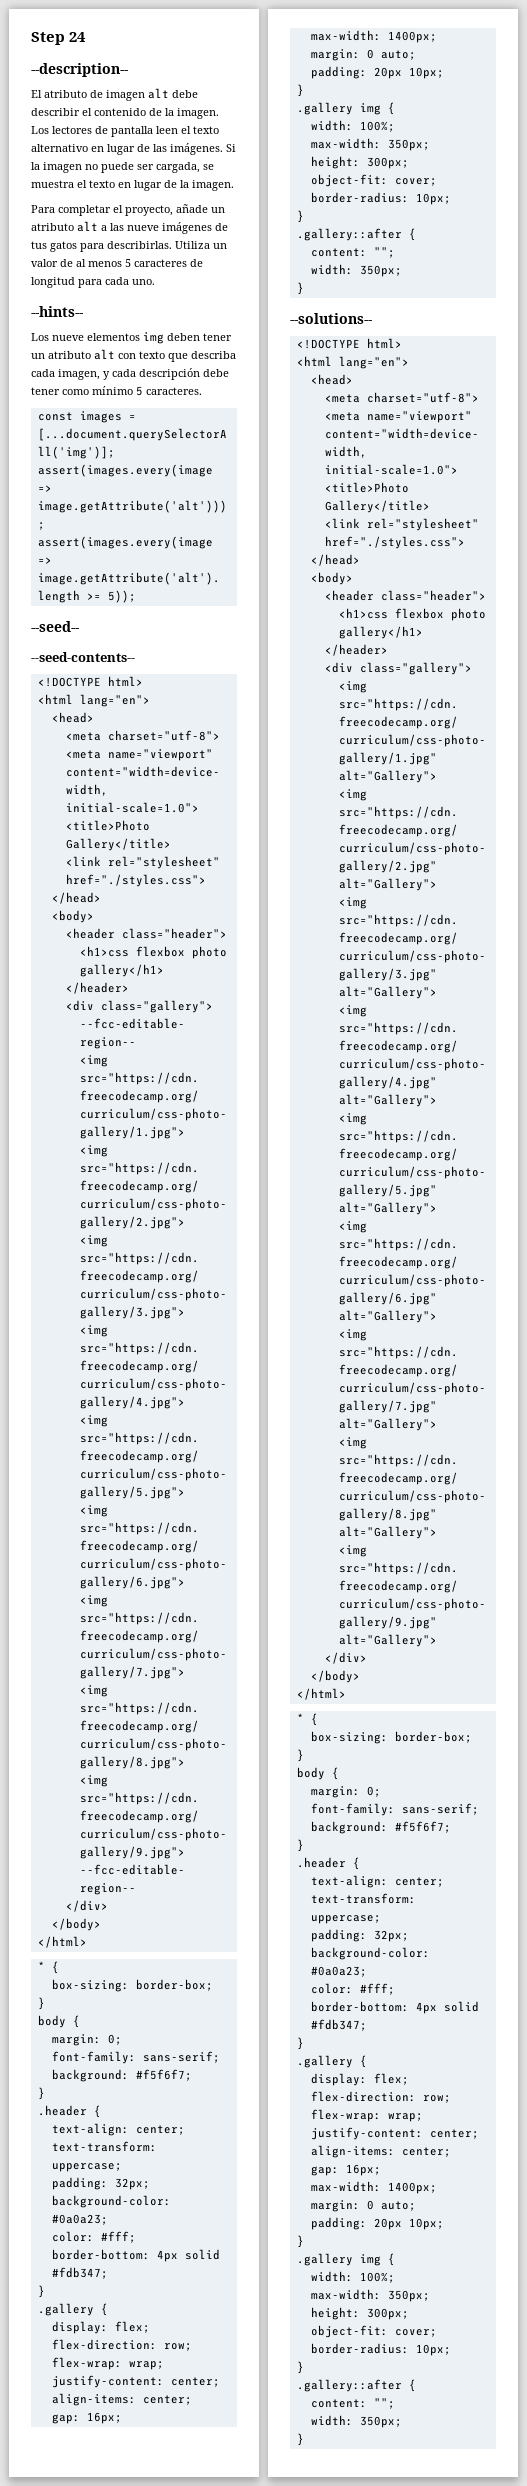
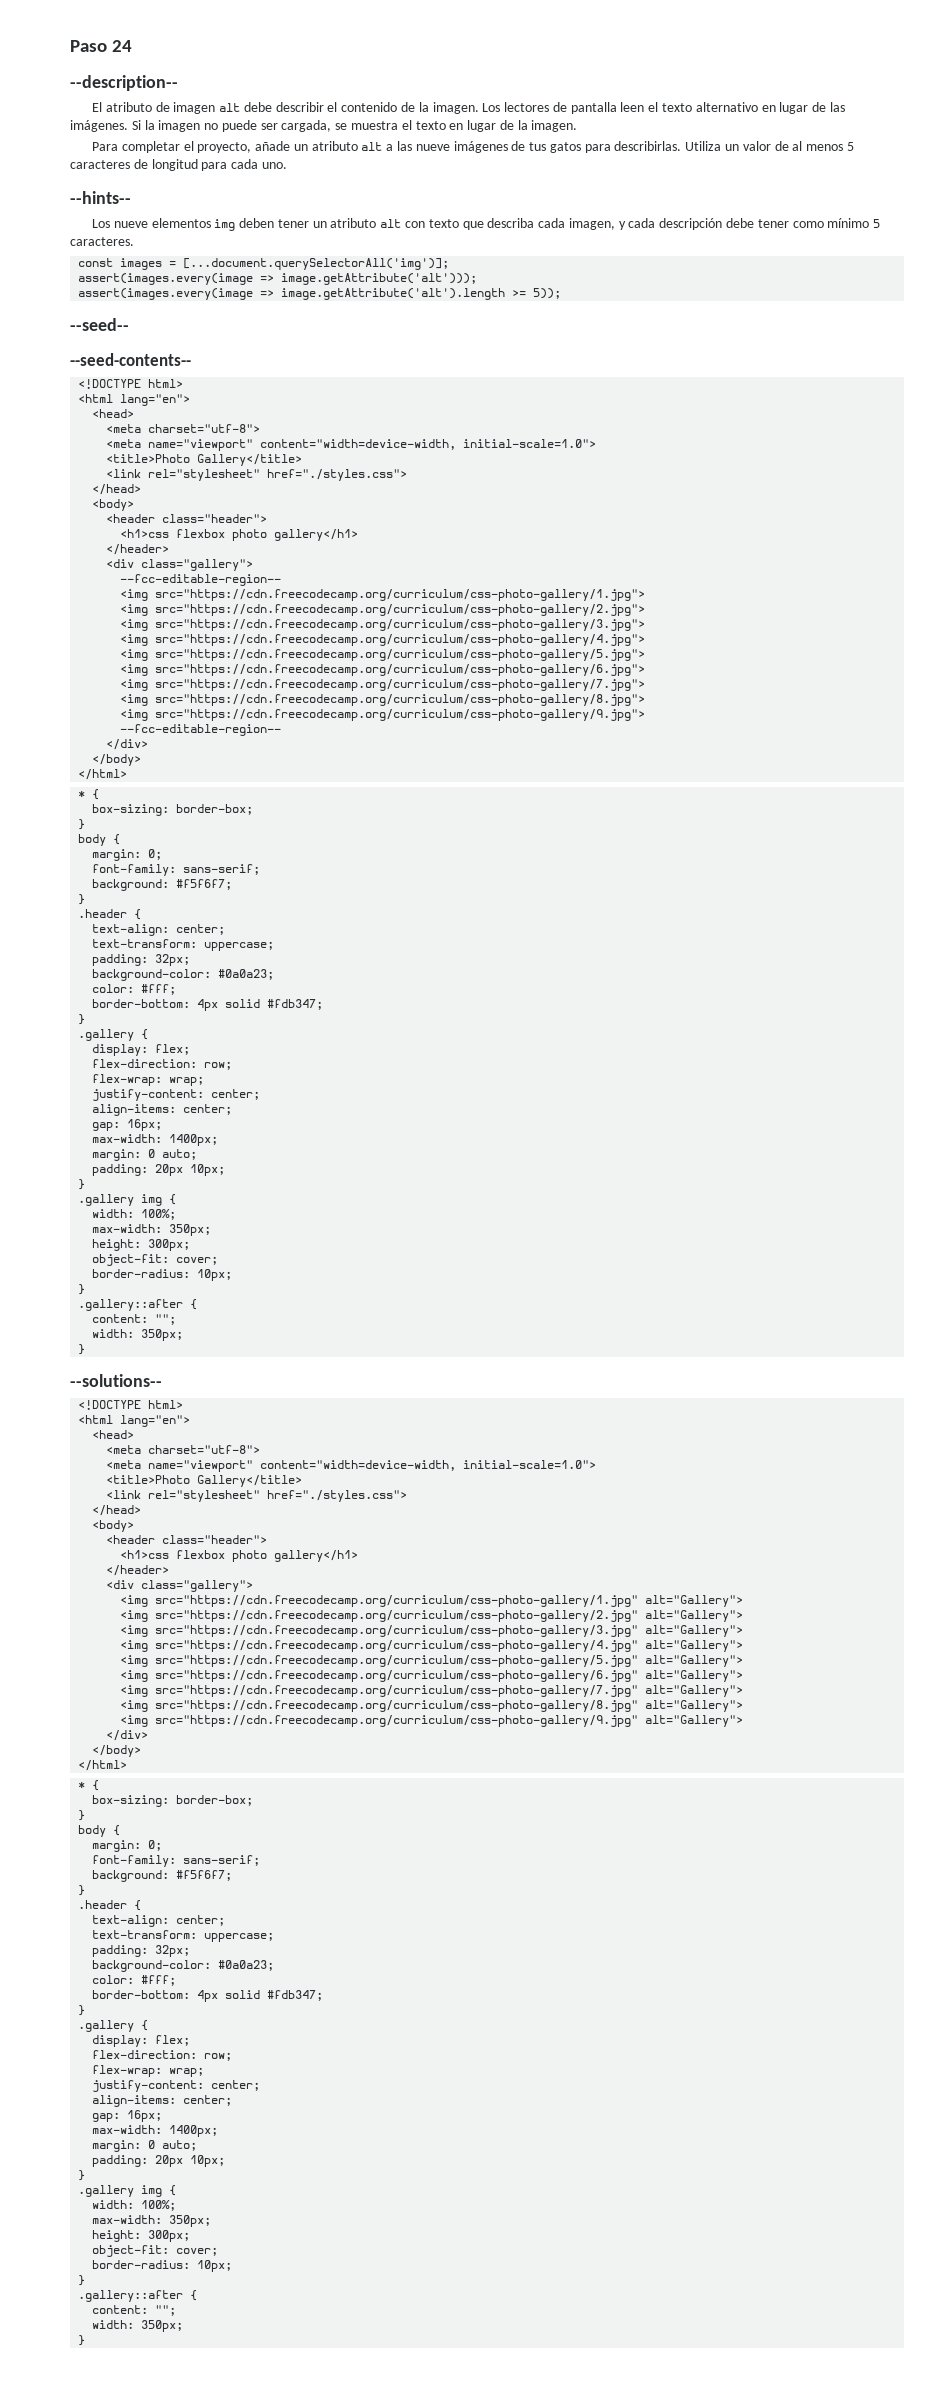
- Step 24
+ Paso 24

